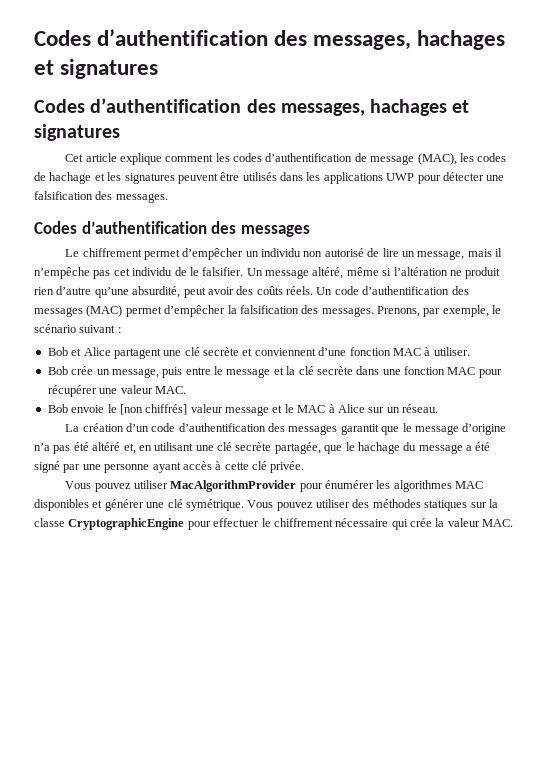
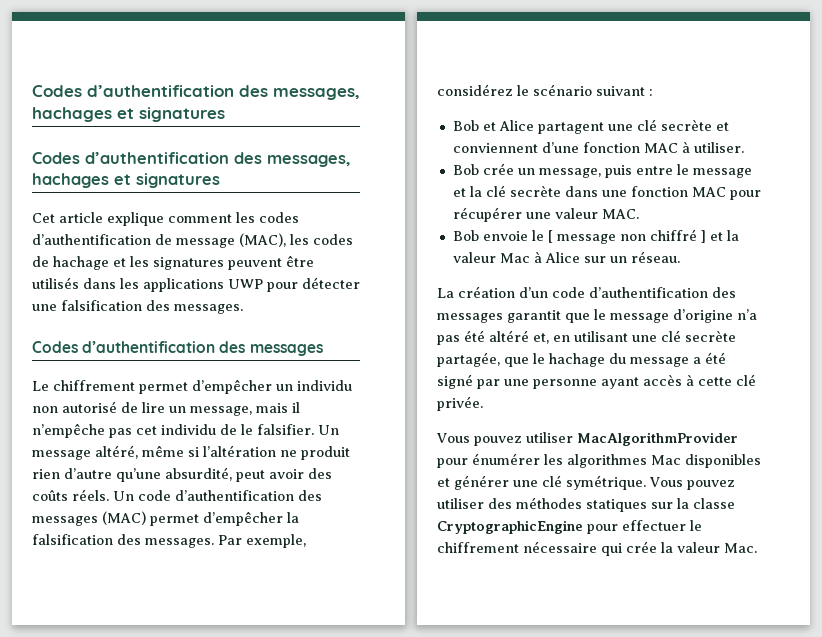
- Prenons, par exemple, le scénario suivant :
+ Par exemple, considérez le scénario suivant :
- Bob envoie le [non chiffrés] valeur message et le MAC à Alice sur un réseau.
+ Bob envoie le [ message non chiffré ] et la valeur Mac à Alice sur un réseau.
- Vous pouvez utiliser MacAlgorithmProvider pour énumérer les algorithmes MAC disponibles et générer une clé symétrique.
+ Vous pouvez utiliser MacAlgorithmProvider pour énumérer les algorithmes Mac disponibles et générer une clé symétrique.
- Vous pouvez utiliser des méthodes statiques sur la classe CryptographicEngine pour effectuer le chiffrement nécessaire qui crée la valeur MAC.
+ Vous pouvez utiliser des méthodes statiques sur la classe CryptographicEngine pour effectuer le chiffrement nécessaire qui crée la valeur Mac.

